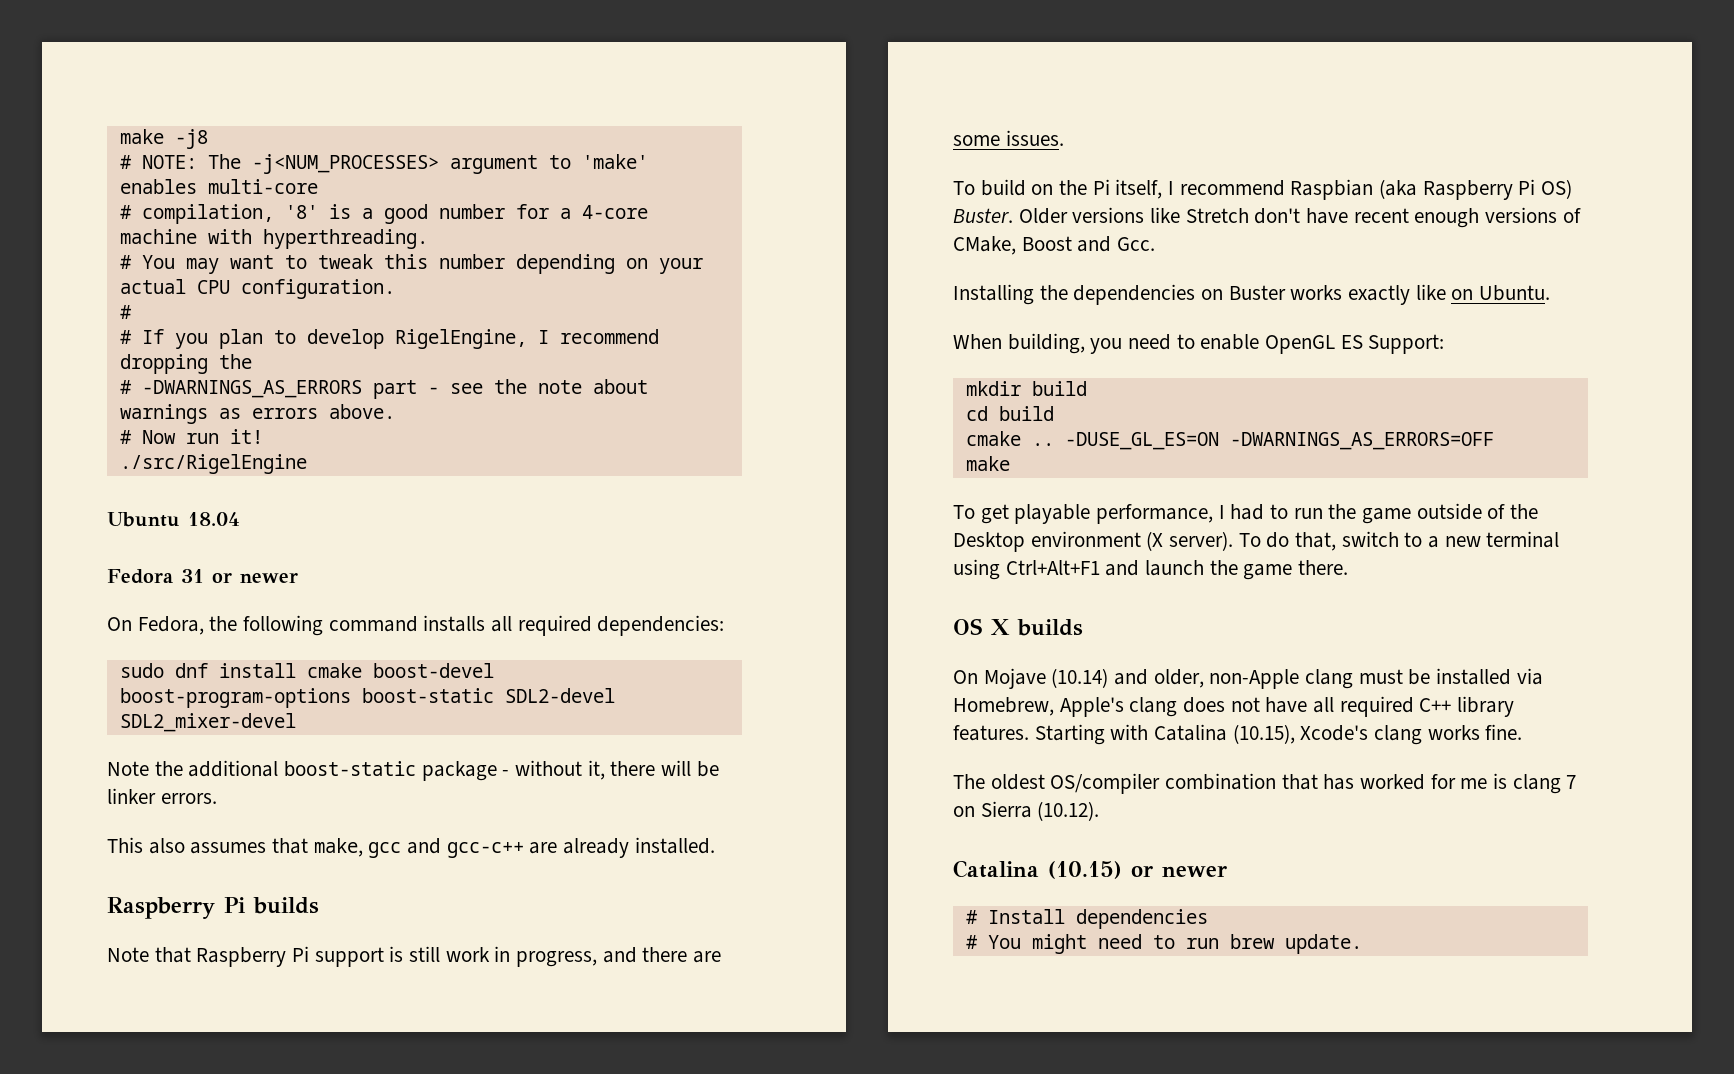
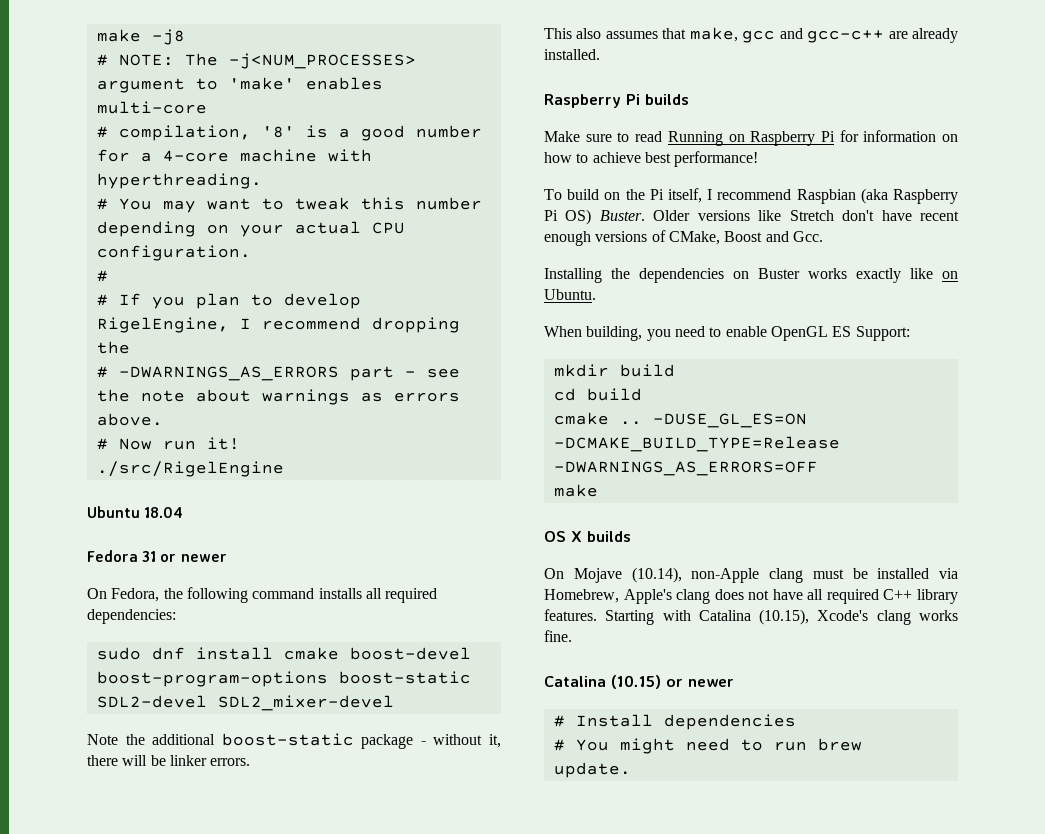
- Note that Raspberry Pi support is still work in progress, and there are some issues.
+ Make sure to read Running on Raspberry Pi for information on how to achieve best performance!
- -DUSE_GL_ES=ON -DWARNINGS_AS_ERRORS=OFF
+ -DUSE_GL_ES=ON -DCMAKE_BUILD_TYPE=Release -DWARNINGS_AS_ERRORS=OFF
- To get playable performance, I had to run the game outside of the Desktop environment (X server). To do that, switch to a new terminal using Ctrl+Alt+F1 and launch the game there.
- On Mojave (10.14) and older, non-Apple clang must be installed via Homebrew, Apple's clang does not have all required C++ library features.
+ On Mojave (10.14), non-Apple clang must be installed via Homebrew, Apple's clang does not have all required C++ library features.
- The oldest OS/compiler combination that has worked for me is clang 7 on Sierra (10.12).

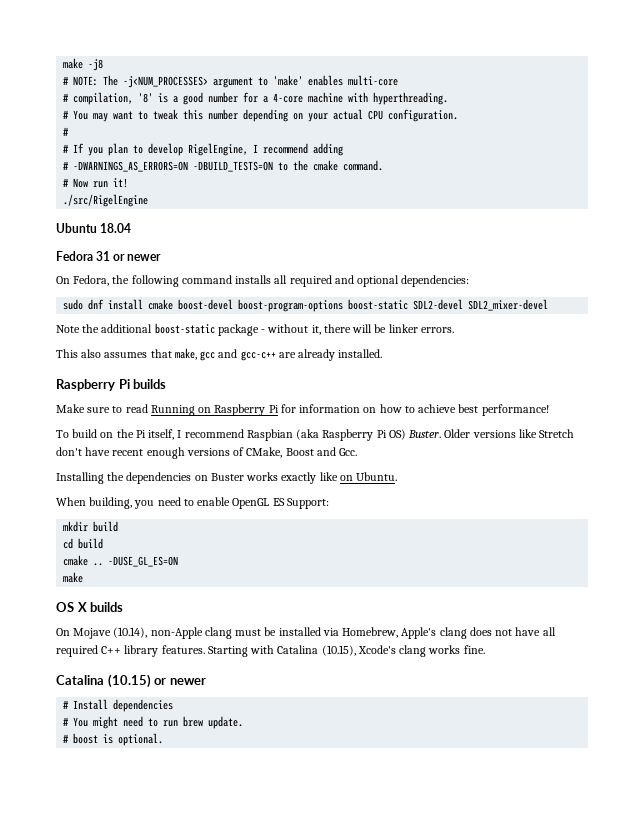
- # If you plan to develop RigelEngine, I recommend dropping the
- # -DWARNINGS_AS_ERRORS part - see the note about warnings as errors above.
+ # If you plan to develop RigelEngine, I recommend adding
+ # -DWARNINGS_AS_ERRORS=ON -DBUILD_TESTS=ON to the cmake command.
- On Fedora, the following command installs all required dependencies:
+ On Fedora, the following command installs all required and optional dependencies:
- -DUSE_GL_ES=ON -DCMAKE_BUILD_TYPE=Release -DWARNINGS_AS_ERRORS=OFF
+ -DUSE_GL_ES=ON
+ # boost is optional.

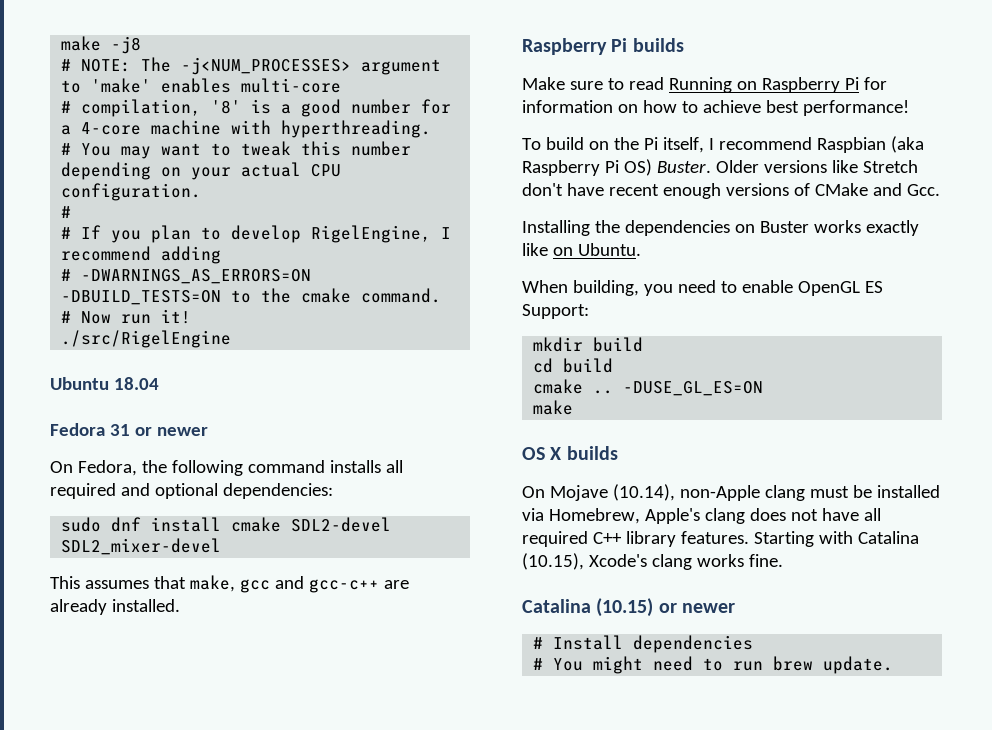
- sudo dnf install cmake boost-devel boost-program-options boost-static SDL2-devel SDL2_mixer-devel
+ sudo dnf install cmake SDL2-devel SDL2_mixer-devel
- Note the additional boost-static package - without it, there will be linker errors.
- This also assumes that make, gcc and gcc-c++ are already installed.
+ This assumes that make, gcc and gcc-c++ are already installed.
- Older versions like Stretch don't have recent enough versions of CMake, Boost and Gcc.
+ Older versions like Stretch don't have recent enough versions of CMake and Gcc.
- # boost is optional.

